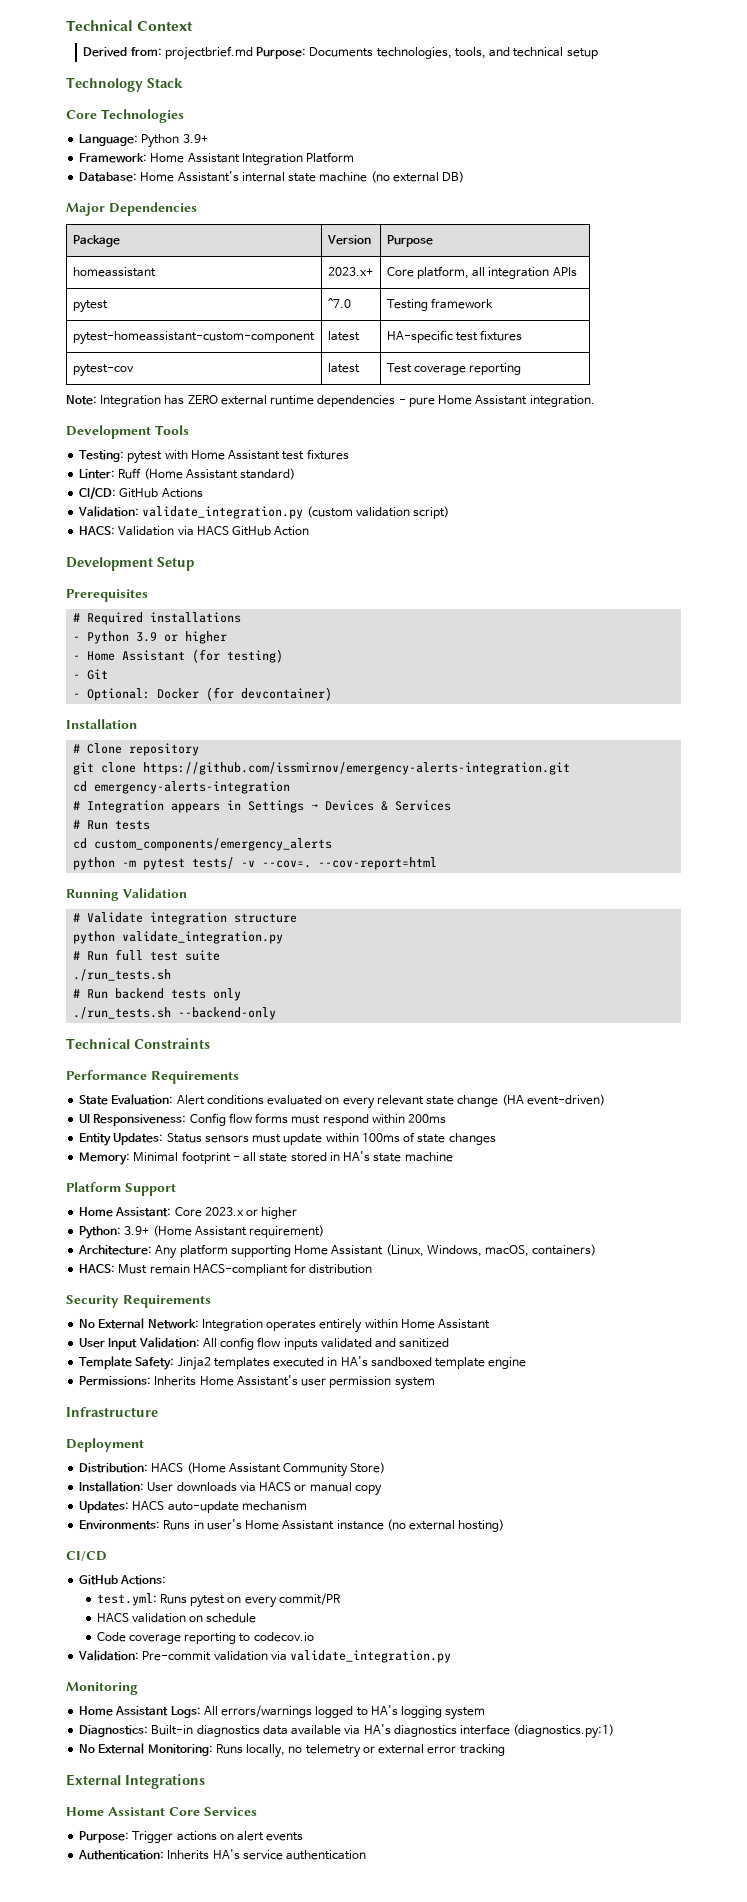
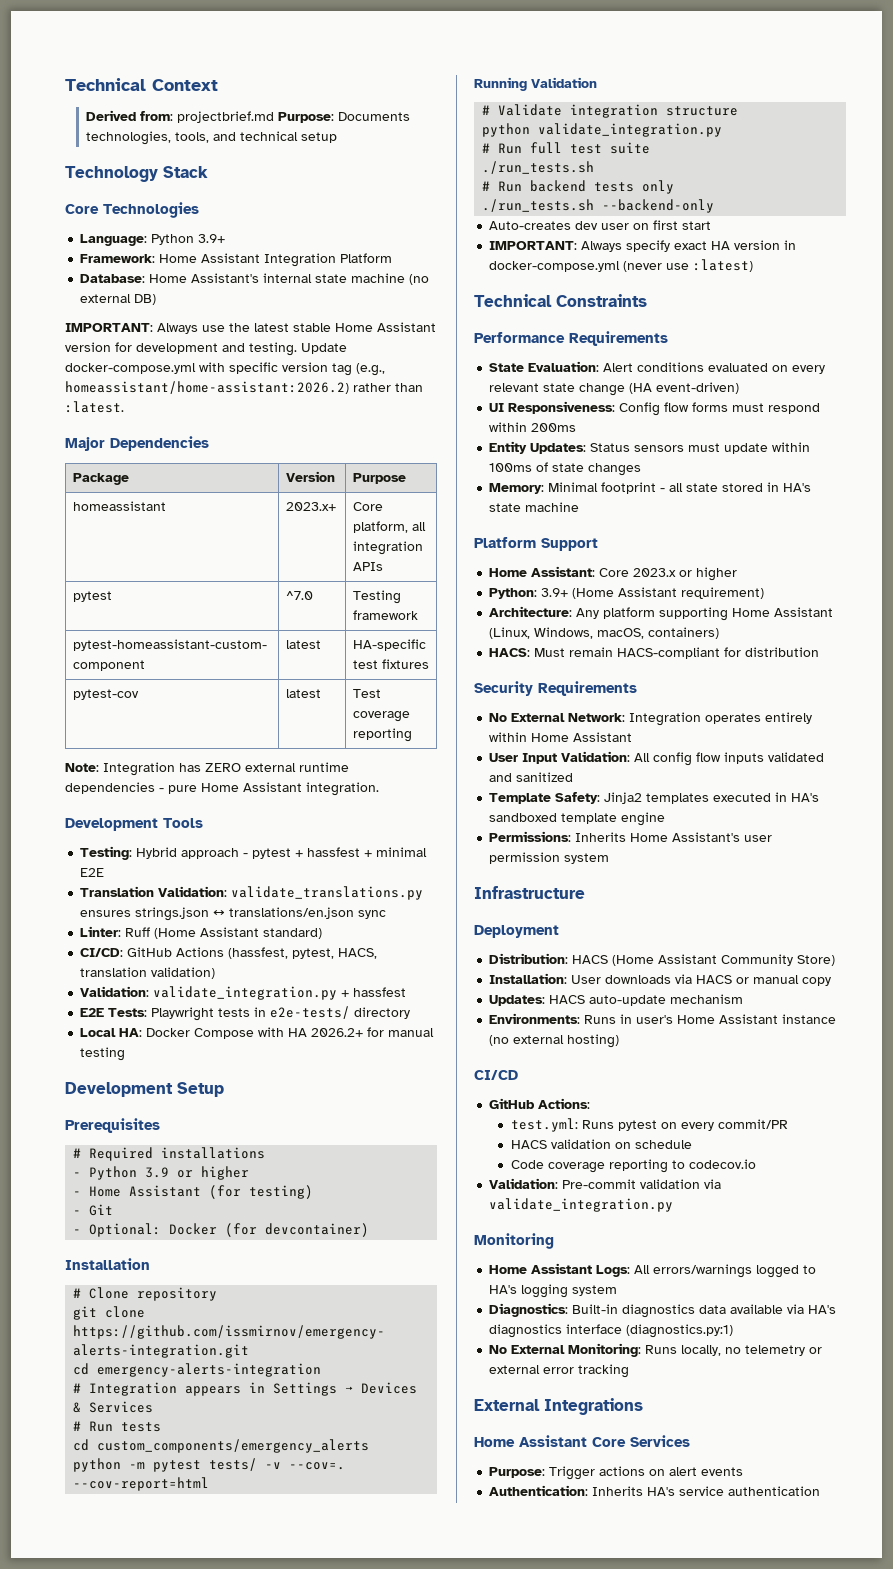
+ IMPORTANT: Always use the latest stable Home Assistant version for development and testing. Update docker-compose.yml with specific version tag (e.g., homeassistant/home-assistant:2026.2) rather than :latest.
- Testing: pytest with Home Assistant test fixtures
+ Testing: Hybrid approach - pytest + hassfest + minimal E2E
+ Translation Validation: validate_translations.py ensures strings.json ↔ translations/en.json sync
- CI/CD: GitHub Actions
- Validation: validate_integration.py (custom validation script)
- HACS: Validation via HACS GitHub Action
+ CI/CD: GitHub Actions (hassfest, pytest, HACS, translation validation)
+ Validation: validate_integration.py + hassfest
+ E2E Tests: Playwright tests in e2e-tests/ directory
+ Local HA: Docker Compose with HA 2026.2+ for manual testing
+ Auto-creates dev user on first start
+ IMPORTANT: Always specify exact HA version in docker-compose.yml (never use :latest)

